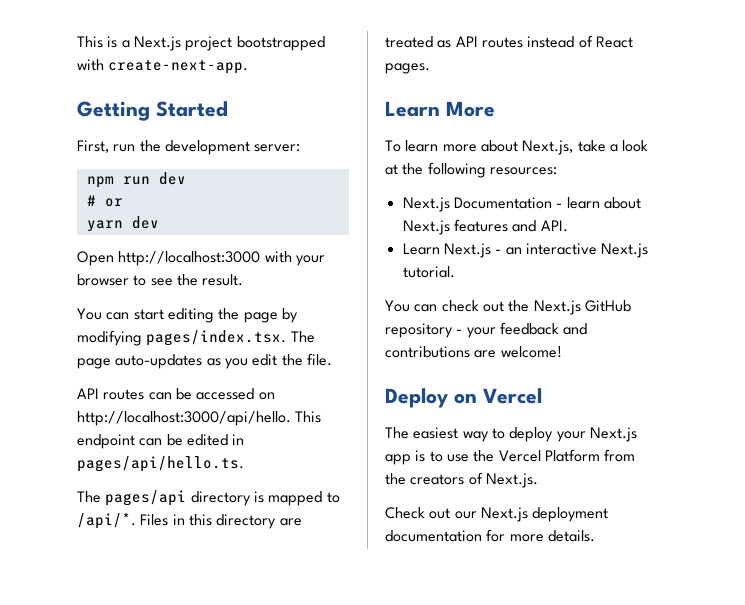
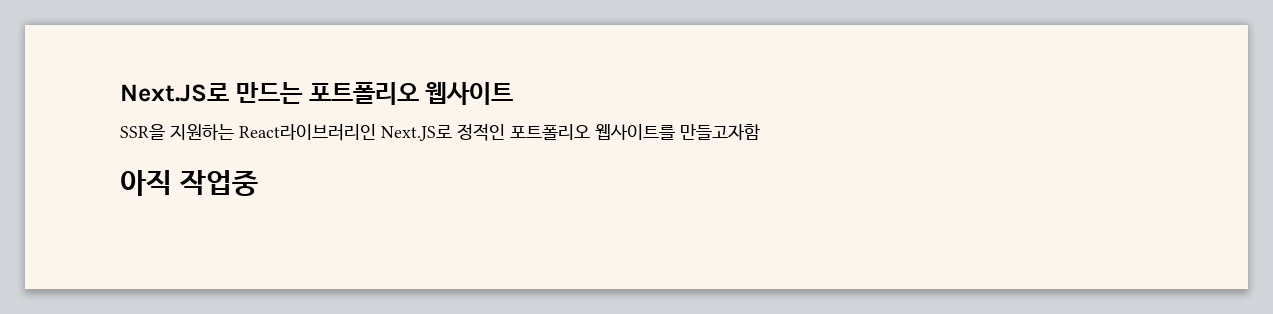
- This is a Next.js project bootstrapped with create-next-app.
- Getting Started
- First, run the development server:
- npm run dev
- # or
- yarn dev
- Open http://localhost:3000 with your browser to see the result.
- You can start editing the page by modifying pages/index.tsx. The page auto-updates as you edit the file.
- API routes can be accessed on http://localhost:3000/api/hello. This endpoint can be edited in pages/api/hello.ts.
- The pages/api directory is mapped to /api/*. Files in this directory are treated as API routes instead of React pages.
- Learn More
- To learn more about Next.js, take a look at the following resources:
- Next.js Documentation - learn about Next.js features and API.
- Learn Next.js - an interactive Next.js tutorial.
- You can check out the Next.js GitHub repository - your feedback and contributions are welcome!
- Deploy on Vercel
- The easiest way to deploy your Next.js app is to use the Vercel Platform from the creators of Next.js.
- Check out our Next.js deployment documentation for more details.
+ Next.JS로 만드는 포트폴리오 웹사이트
+ SSR을 지원하는 React라이브러리인 Next.JS로 정적인 포트폴리오 웹사이트를 만들고자함
+ 아직 작업중

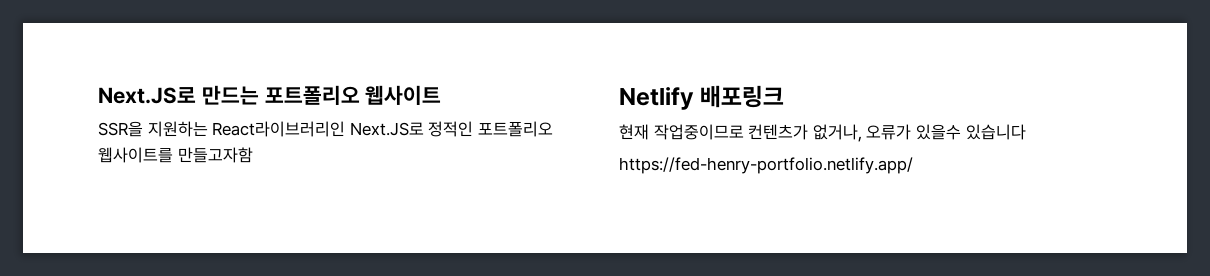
- 아직 작업중
+ Netlify 배포링크
+ 현재 작업중이므로 컨텐츠가 없거나, 오류가 있을수 있습니다
+ https://fed-henry-portfolio.netlify.app/

